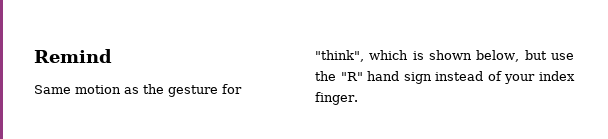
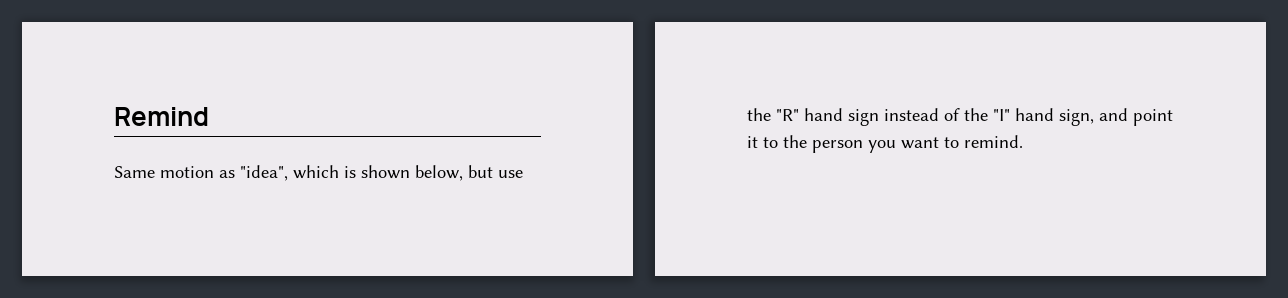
- Same motion as the gesture for "think", which is shown below, but use the "R" hand sign instead of your index finger.
+ Same motion as "idea", which is shown below, but use the "R" hand sign instead of the "I" hand sign, and point it to the person you want to remind.

